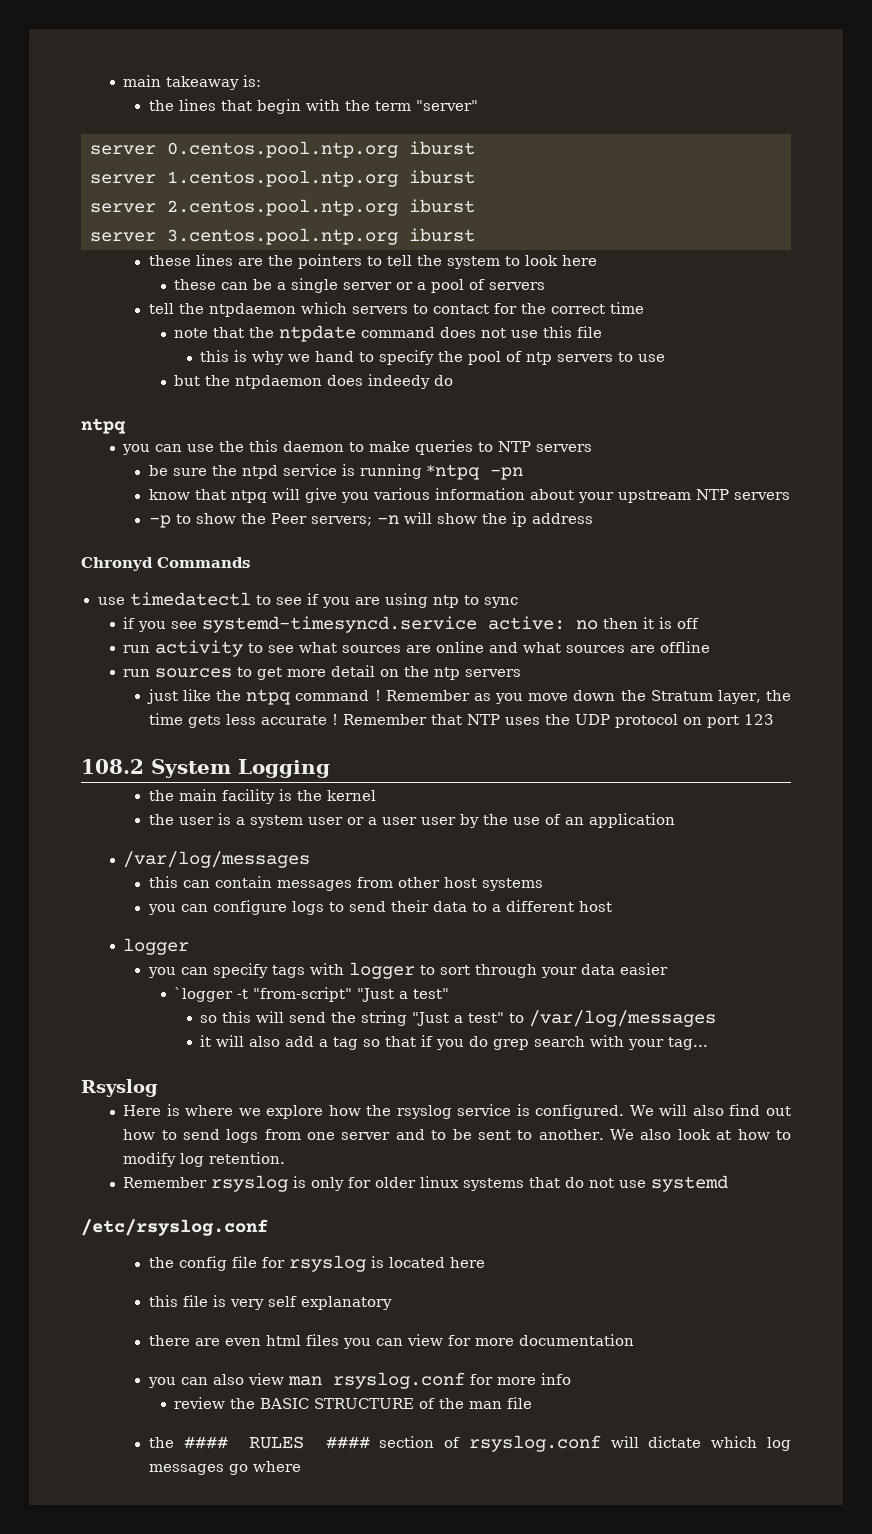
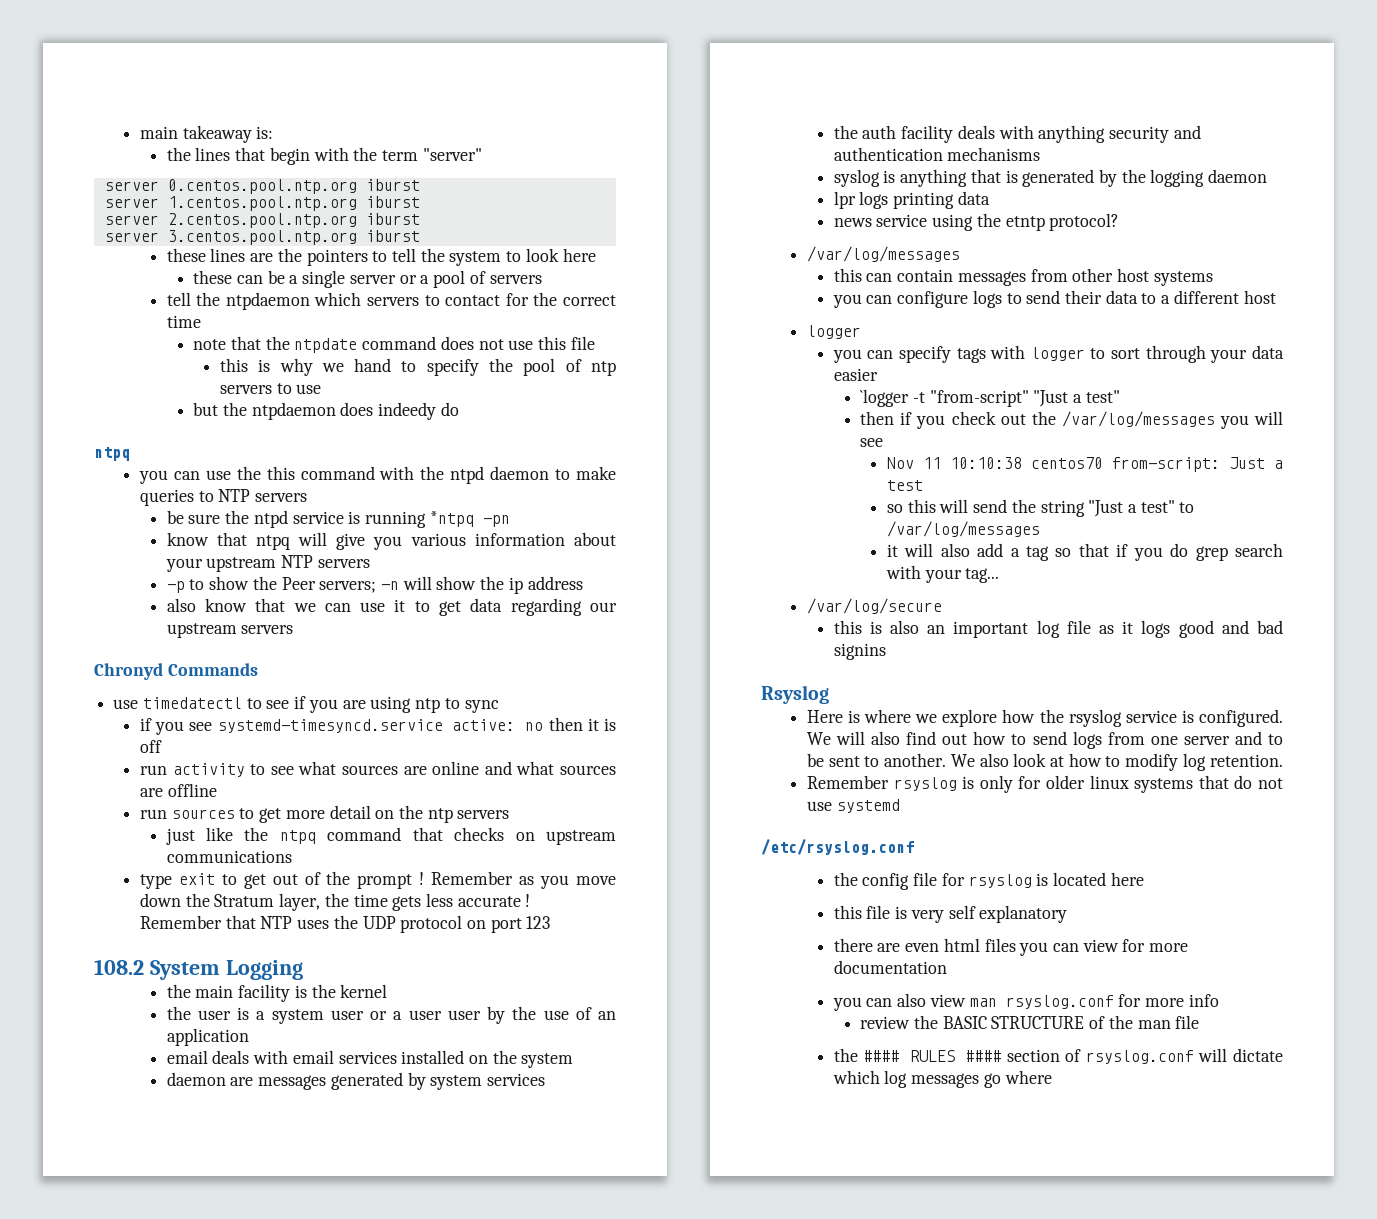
- you can use the this daemon to make queries to NTP servers
+ you can use the this command with the ntpd daemon to make queries to NTP servers
+ also know that we can use it to get data regarding our upstream servers
- just like the ntpq command !
+ just like the ntpq command that checks on upstream communications
+ type exit to get out of the prompt !
+ email deals with email services installed on the system
+ daemon are messages generated by system services
+ the auth facility deals with anything security and authentication mechanisms
+ syslog is anything that is generated by the logging daemon
+ lpr logs printing data
+ news service using the etntp protocol?
+ then if you check out the /var/log/messages you will see
+ Nov 11 10:10:38 centos70 from-script: Just a test
+ /var/log/secure
+ this is also an important log file as it logs good and bad signins

